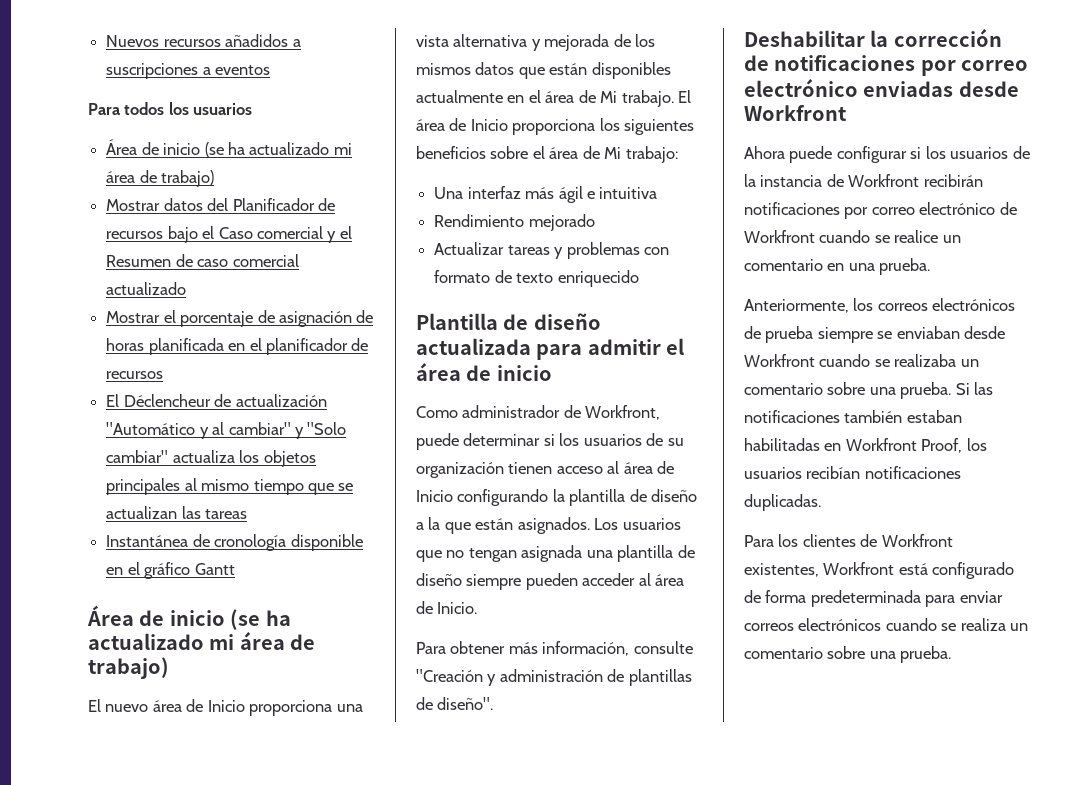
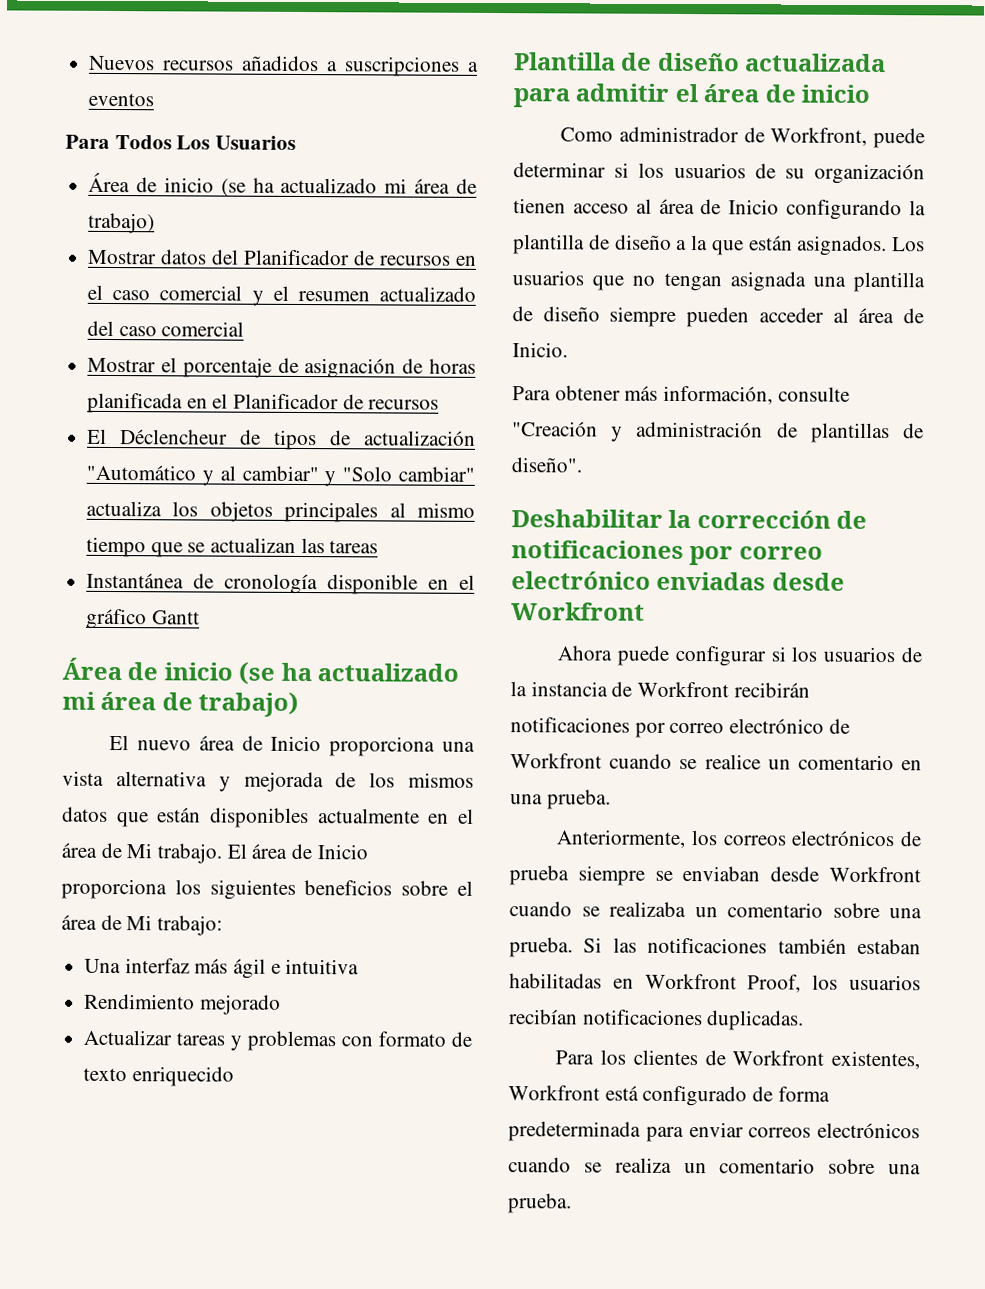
- Para todos los usuarios
+ Para Todos Los Usuarios
- Mostrar datos del Planificador de recursos bajo el Caso comercial y el Resumen de caso comercial actualizado
+ Mostrar datos del Planificador de recursos en el caso comercial y el resumen actualizado del caso comercial
- Mostrar el porcentaje de asignación de horas planificada en el planificador de recursos
+ Mostrar el porcentaje de asignación de horas planificada en el Planificador de recursos
- El Déclencheur de actualización "Automático y al cambiar" y "Solo cambiar" actualiza los objetos principales al mismo tiempo que se actualizan las tareas
+ El Déclencheur de tipos de actualización "Automático y al cambiar" y "Solo cambiar" actualiza los objetos principales al mismo tiempo que se actualizan las tareas

